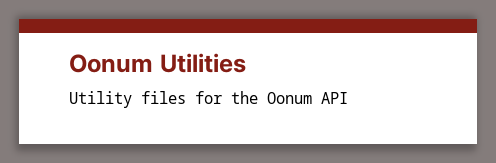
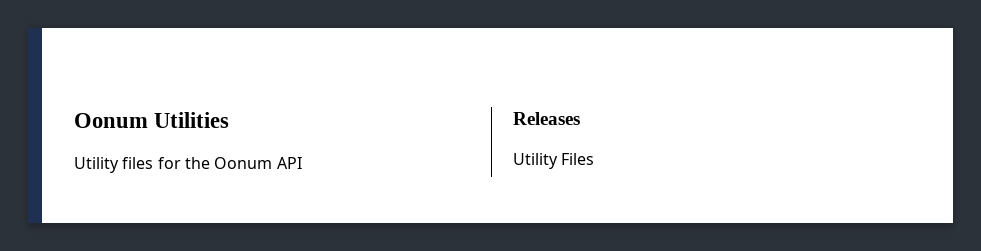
+ Releases
+ Utility Files

